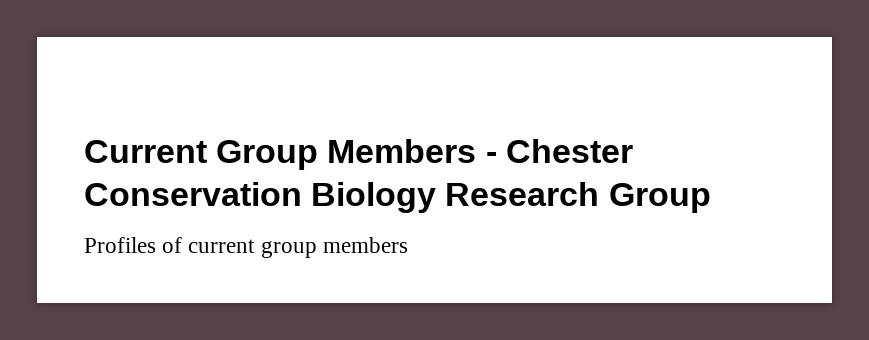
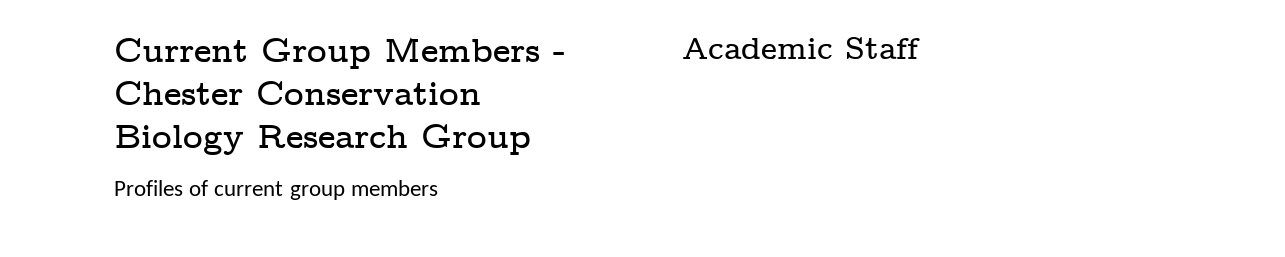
+ Academic Staff

